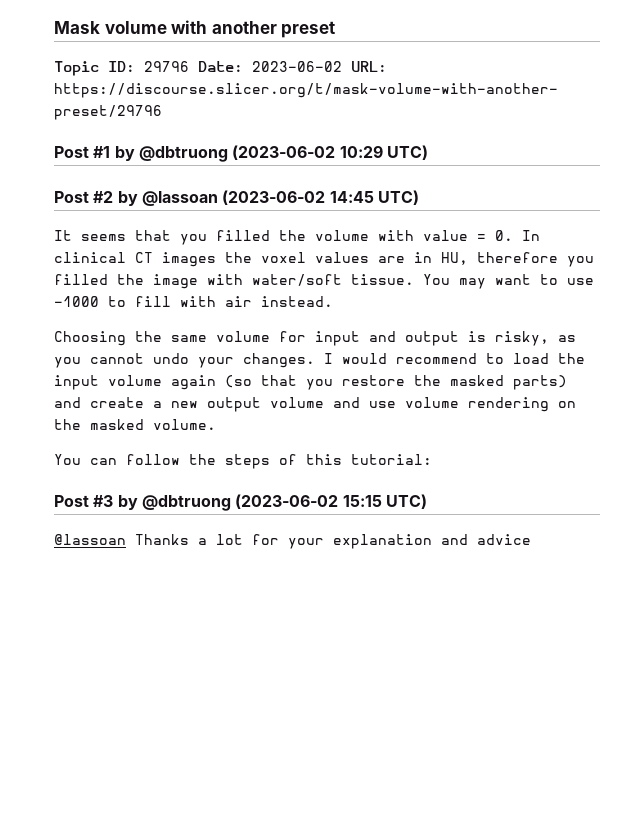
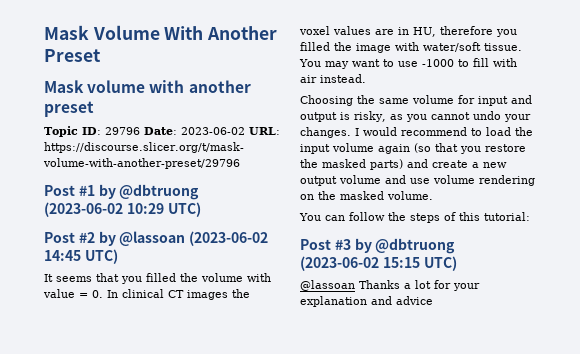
+ Mask Volume With Another Preset

